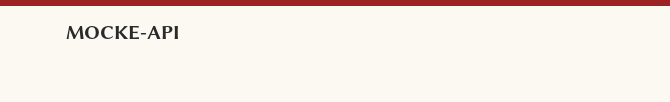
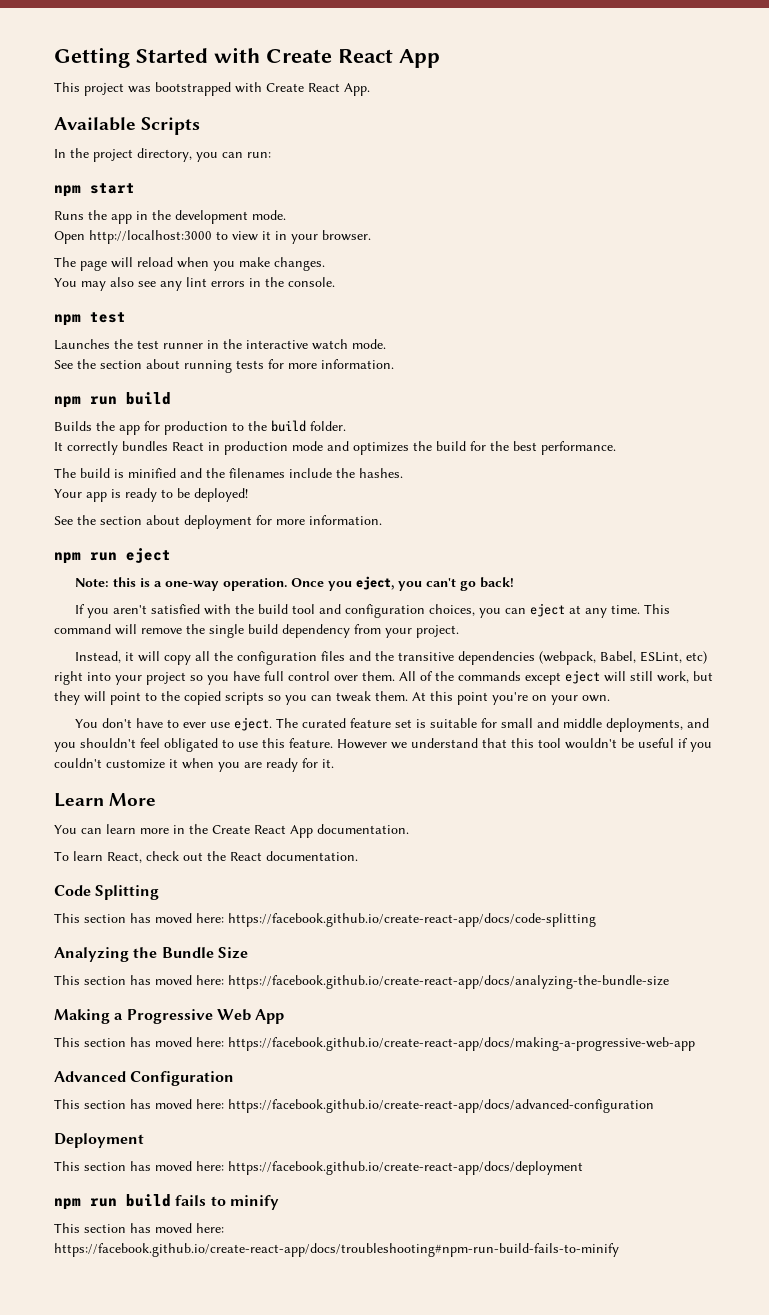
- MOCKE-API
+ Getting Started with Create React App
+ This project was bootstrapped with Create React App.
+ Available Scripts
+ In the project directory, you can run:
+ npm start
+ Runs the app in the development mode.
+ Open http://localhost:3000 to view it in your browser.
+ The page will reload when you make changes.
+ You may also see any lint errors in the console.
+ npm test
+ Launches the test runner in the interactive watch mode.
+ See the section about running tests for more information.
+ npm run build
+ Builds the app for production to the build folder.
+ It correctly bundles React in production mode and optimizes the build for the best performance.
+ The build is minified and the filenames include the hashes.
+ Your app is ready to be deployed!
+ See the section about deployment for more information.
+ npm run eject
+ Note: this is a one-way operation. Once you eject, you can't go back!
+ If you aren't satisfied with the build tool and configuration choices, you can eject at any time. This command will remove the single build dependency from your project.
+ Instead, it will copy all the configuration files and the transitive dependencies (webpack, Babel, ESLint, etc) right into your project so you have full control over them. All of the commands except eject will still work, but they will point to the copied scripts so you can tweak them. At this point you're on your own.
+ You don't have to ever use eject. The curated feature set is suitable for small and middle deployments, and you shouldn't feel obligated to use this feature. However we understand that this tool wouldn't be useful if you couldn't customize it when you are ready for it.
+ Learn More
+ You can learn more in the Create React App documentation.
+ To learn React, check out the React documentation.
+ Code Splitting
+ This section has moved here: https://facebook.github.io/create-react-app/docs/code-splitting
+ Analyzing the Bundle Size
+ This section has moved here: https://facebook.github.io/create-react-app/docs/analyzing-the-bundle-size
+ Making a Progressive Web App
+ This section has moved here: https://facebook.github.io/create-react-app/docs/making-a-progressive-web-app
+ Advanced Configuration
+ This section has moved here: https://facebook.github.io/create-react-app/docs/advanced-configuration
+ Deployment
+ This section has moved here: https://facebook.github.io/create-react-app/docs/deployment
+ npm run build fails to minify
+ This section has moved here: https://facebook.github.io/create-react-app/docs/troubleshooting#npm-run-build-fails-to-minify

